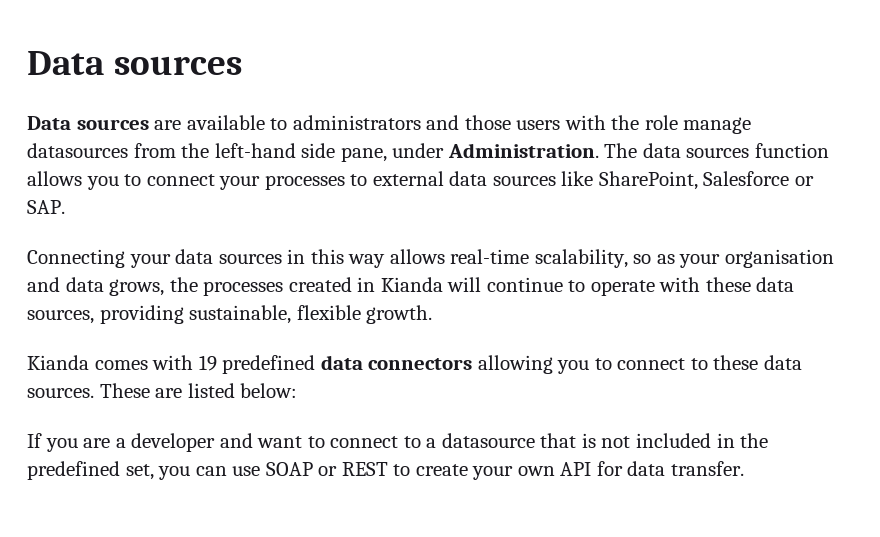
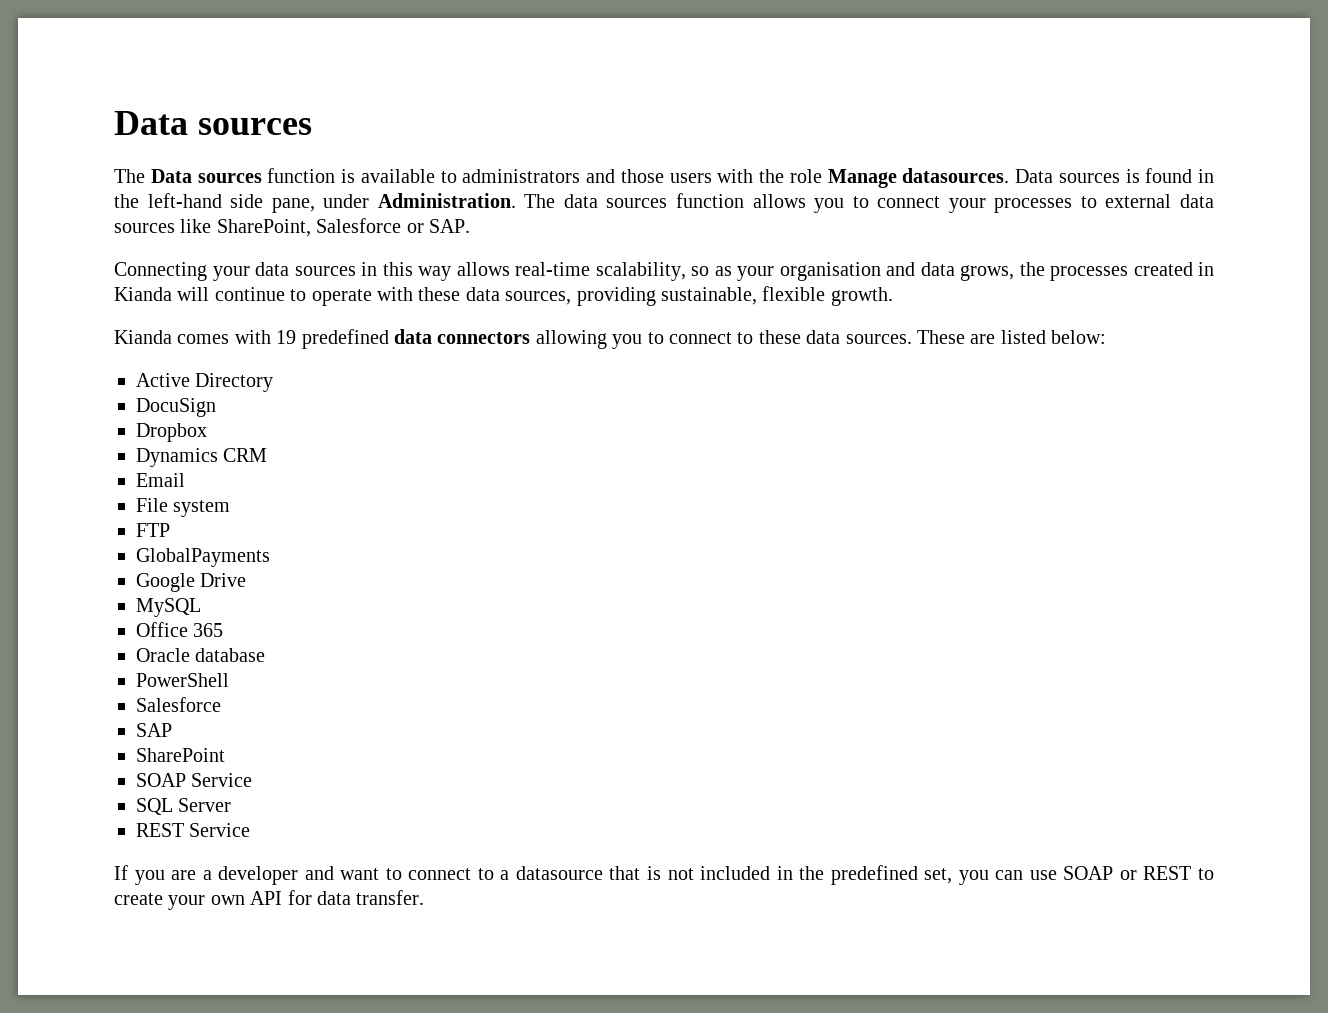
- Data sources are available to administrators and those users with the role manage datasources from the left-hand side pane, under Administration.
+ The Data sources function is available to administrators and those users with the role Manage datasources. Data sources is found in the left-hand side pane, under Administration.
+ Active Directory
+ DocuSign
+ Dropbox
+ Dynamics CRM
+ Email
+ File system
+ FTP
+ GlobalPayments
+ Google Drive
+ MySQL
+ Office 365
+ Oracle database
+ PowerShell
+ Salesforce
+ SAP
+ SharePoint
+ SOAP Service
+ SQL Server
+ REST Service

